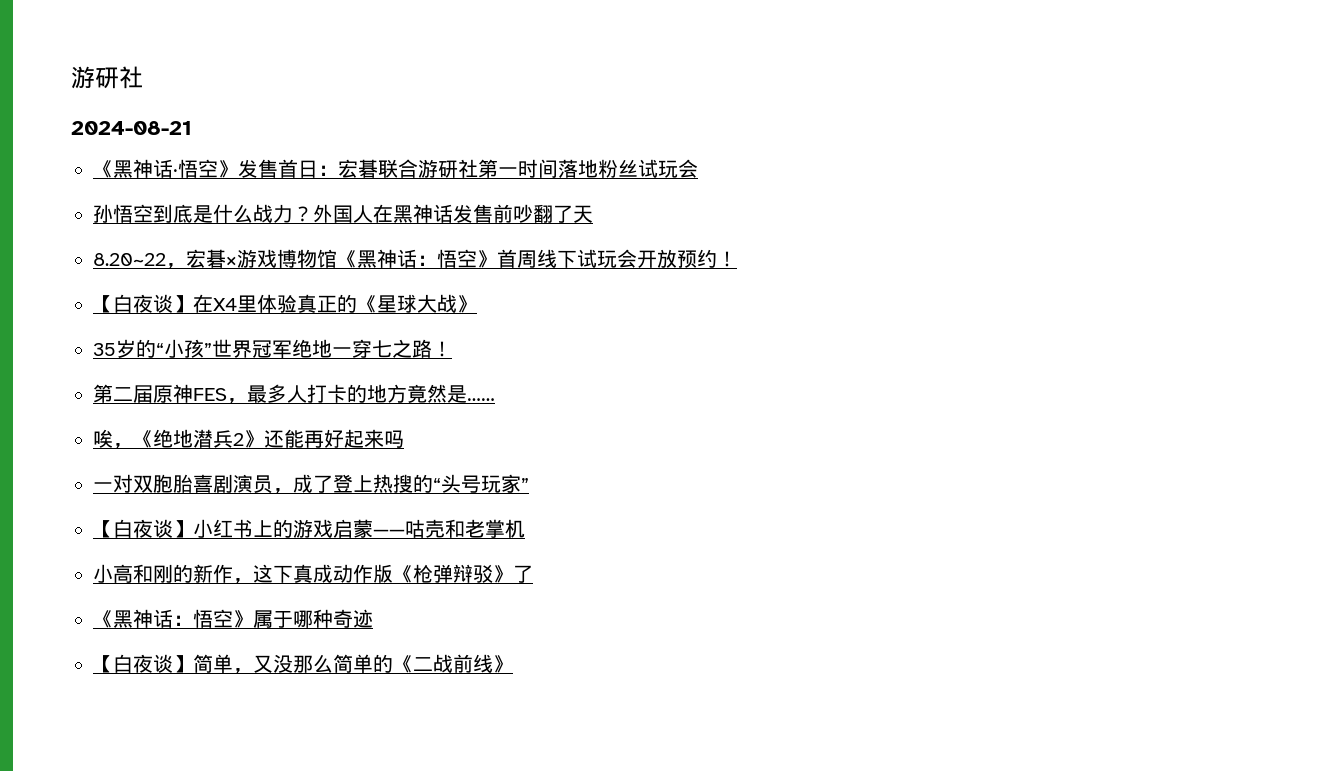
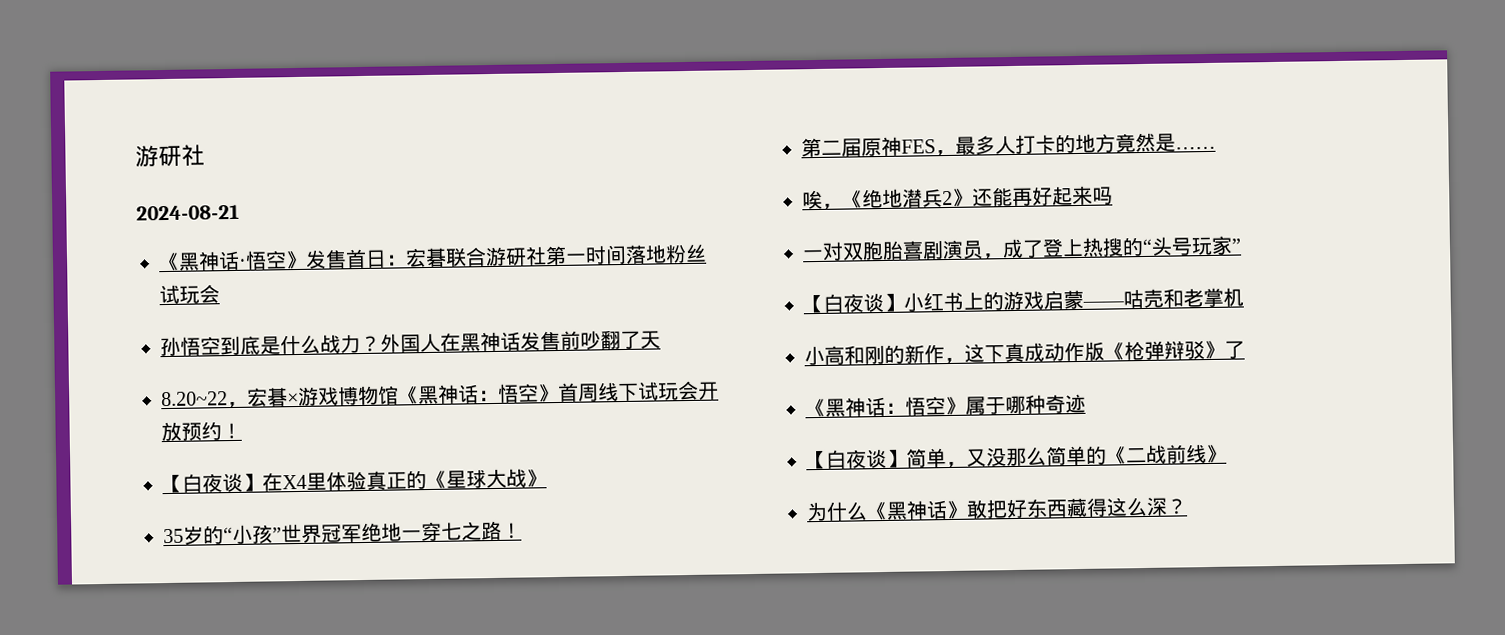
+ 为什么《黑神话》敢把好东西藏得这么深？

